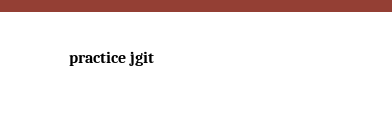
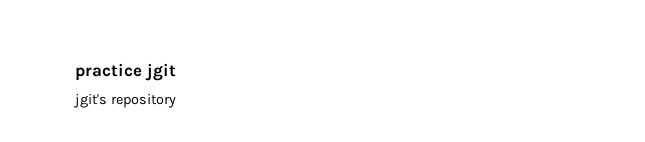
+ jgit's repository

